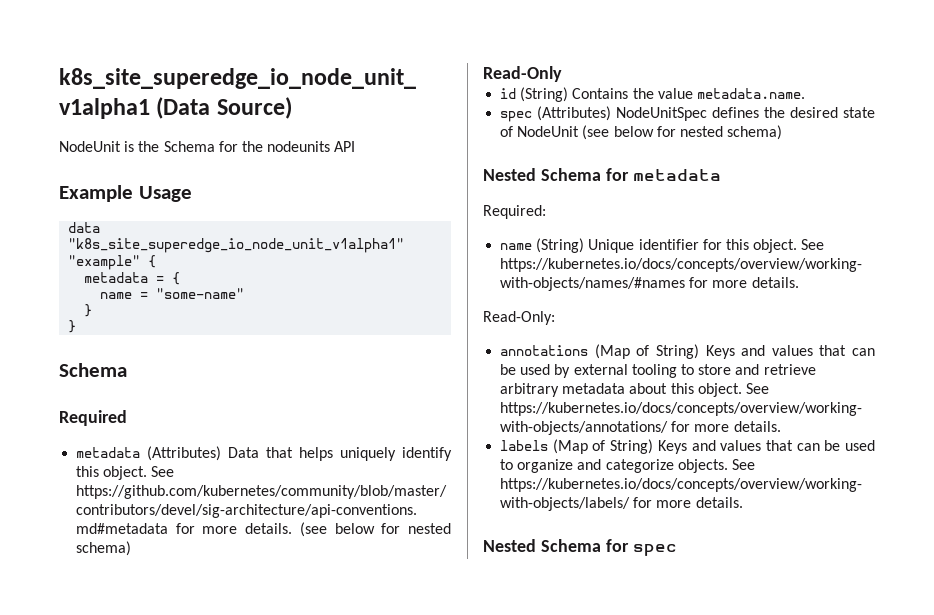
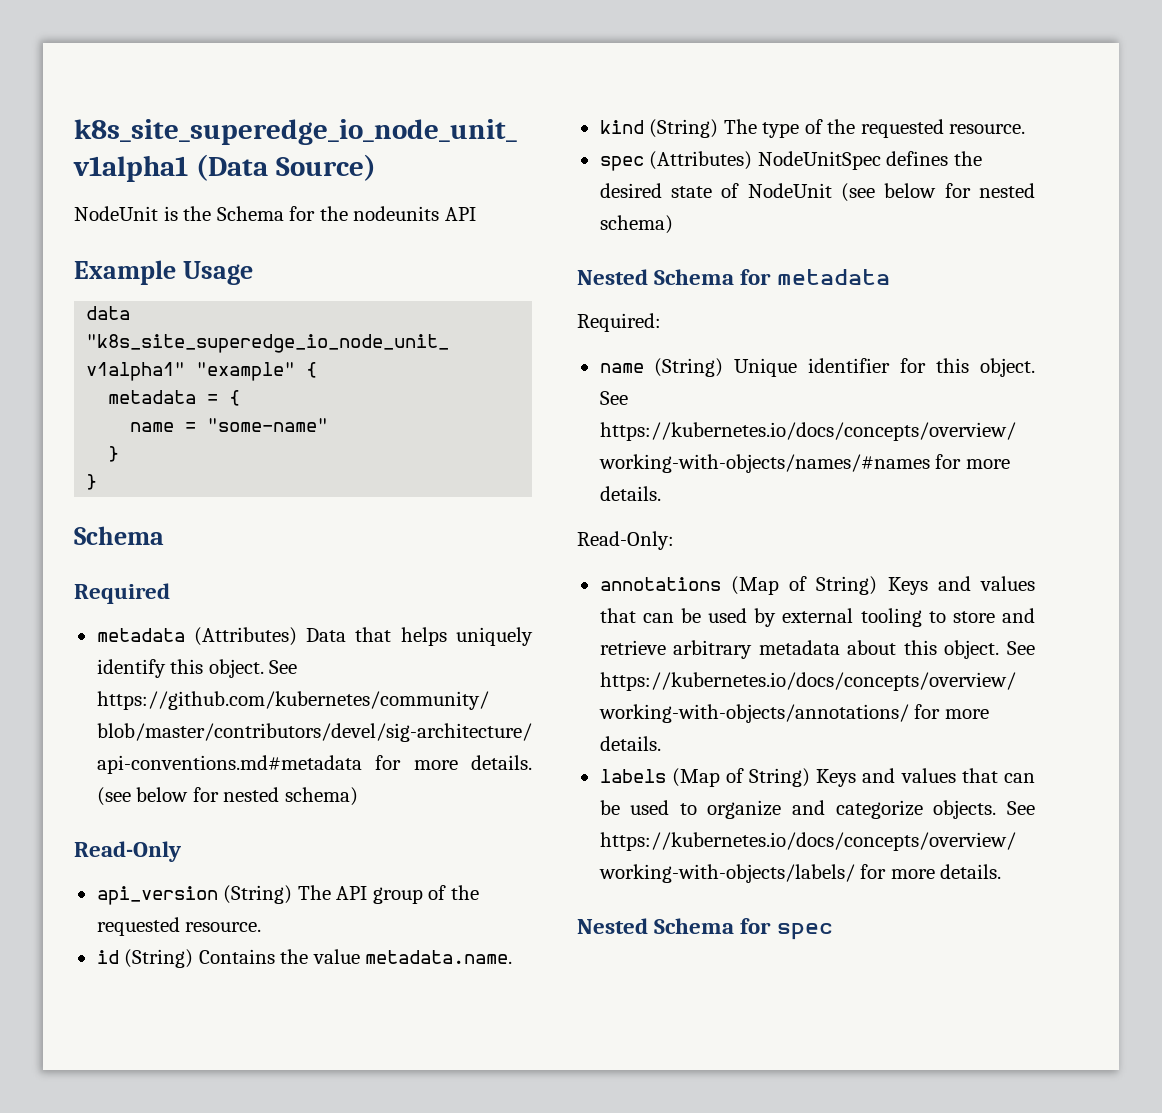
+ api_version (String) The API group of the requested resource.
+ kind (String) The type of the requested resource.

